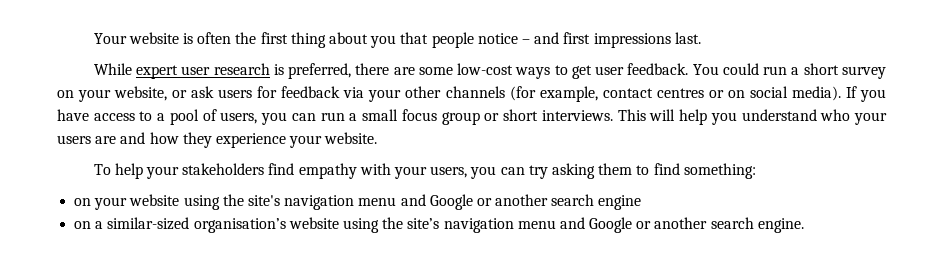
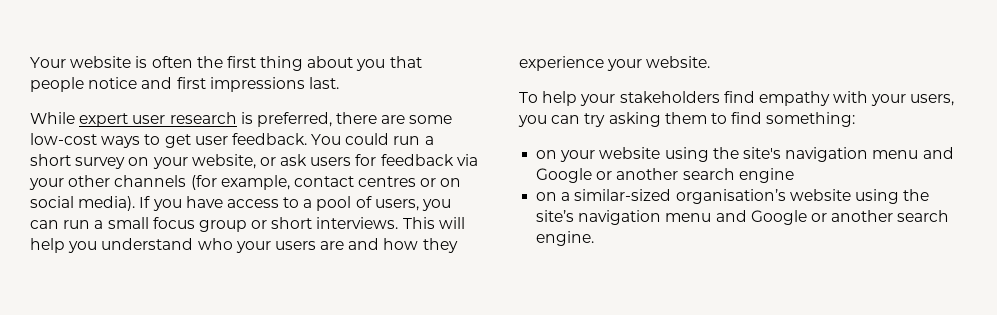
- Your website is often the first thing about you that people notice – and first impressions last.
+ Your website is often the first thing about you that people notice and first impressions last.

